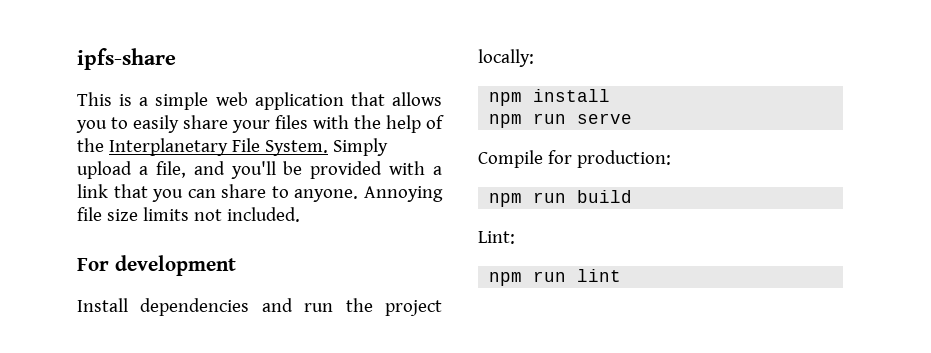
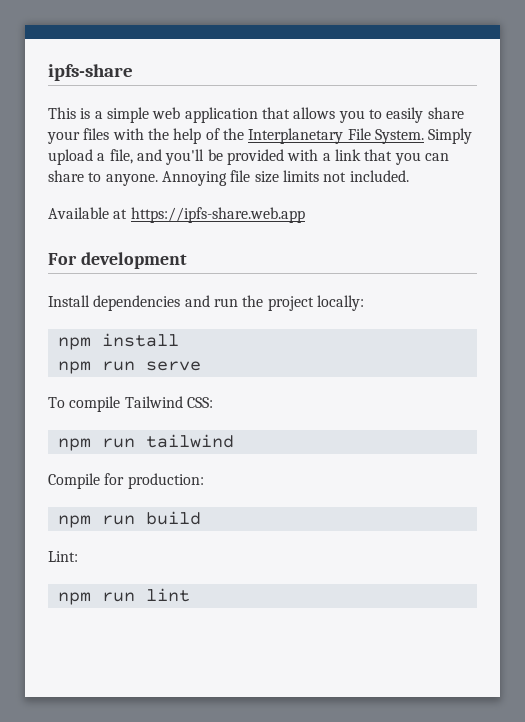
+ Available at https://ipfs-share.web.app
+ To compile Tailwind CSS:
+ npm run tailwind

